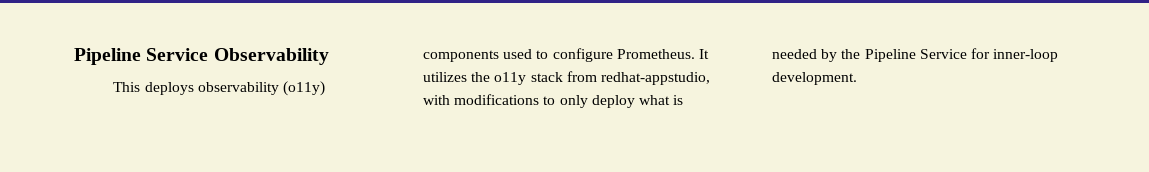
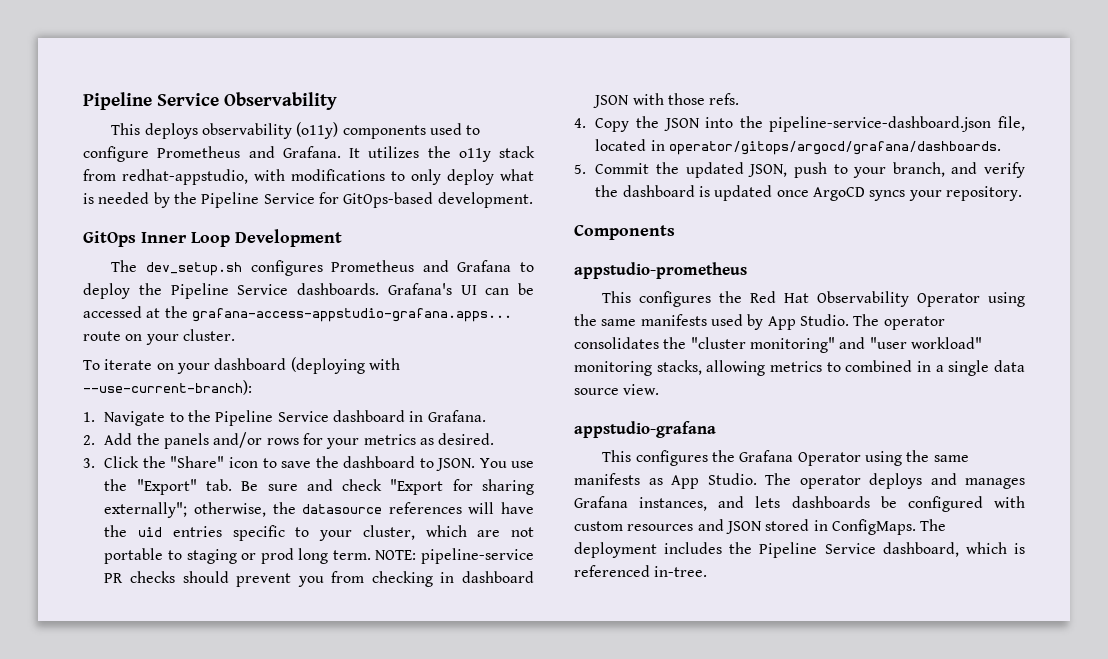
- This deploys observability (o11y) components used to configure Prometheus.
+ This deploys observability (o11y) components used to configure Prometheus and Grafana.
- It utilizes the o11y stack from redhat-appstudio, with modifications to only deploy what is needed by the Pipeline Service for inner-loop development.
+ It utilizes the o11y stack from redhat-appstudio, with modifications to only deploy what is needed by the Pipeline Service for GitOps-based development.
+ GitOps Inner Loop Development
+ The dev_setup.sh configures Prometheus and Grafana to deploy the Pipeline Service dashboards. Grafana's UI can be accessed at the grafana-access-appstudio-grafana.apps... route on your cluster.
+ To iterate on your dashboard (deploying with --use-current-branch):
+ 1. Navigate to the Pipeline Service dashboard in Grafana.
+ 2. Add the panels and/or rows for your metrics as desired.
+ 3. Click the "Share" icon to save the dashboard to JSON. You use the "Export" tab. Be sure and check "Export for sharing externally"; otherwise, the datasource references will have the uid entries specific to your cluster, which are not portable to staging or prod long term. NOTE: pipeline-service PR checks should prevent you from checking in dashboard JSON with those refs.
+ 4. Copy the JSON into the pipeline-service-dashboard.json file, located in operator/gitops/argocd/grafana/dashboards.
+ 5. Commit the updated JSON, push to your branch, and verify the dashboard is updated once ArgoCD syncs your repository.
+ Components
+ appstudio-prometheus
+ This configures the Red Hat Observability Operator using the same manifests used by App Studio. The operator consolidates the "cluster monitoring" and "user workload" monitoring stacks, allowing metrics to combined in a single data source view.
+ appstudio-grafana
+ This configures the Grafana Operator using the same manifests as App Studio. The operator deploys and manages Grafana instances, and lets dashboards be configured with custom resources and JSON stored in ConfigMaps. The deployment includes the Pipeline Service dashboard, which is referenced in-tree.

